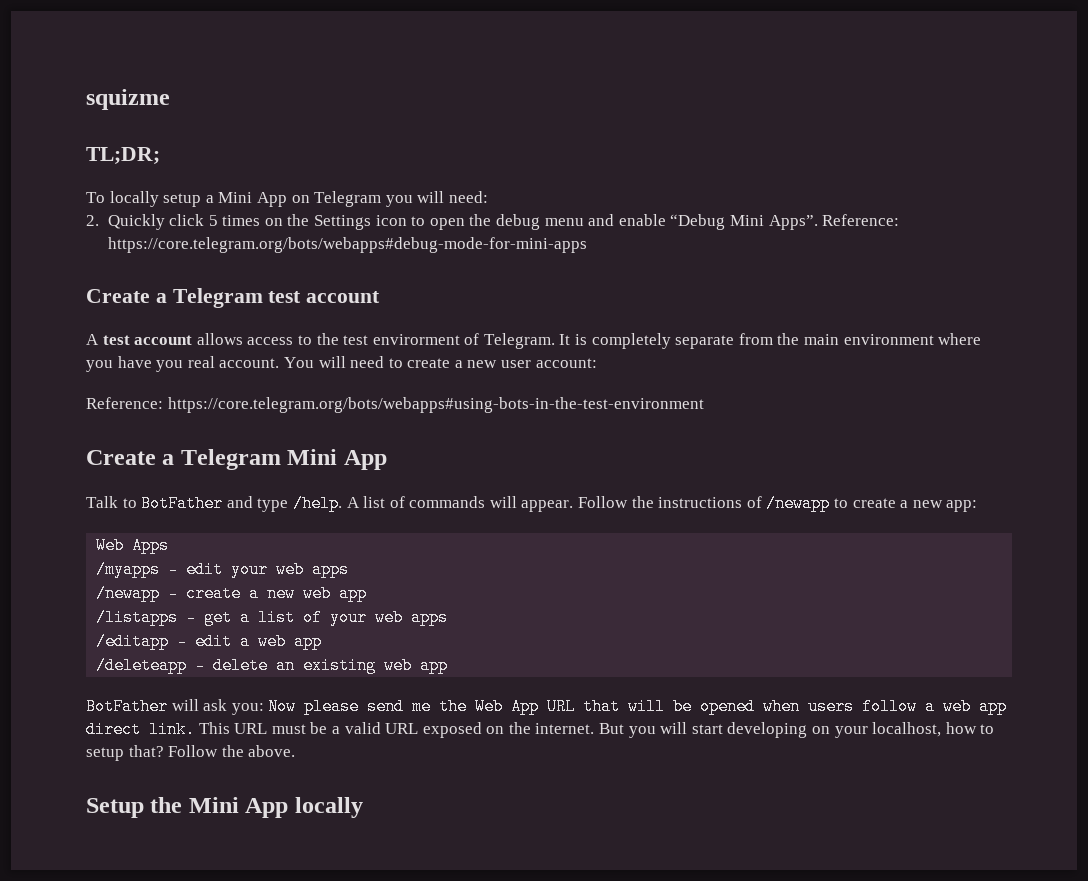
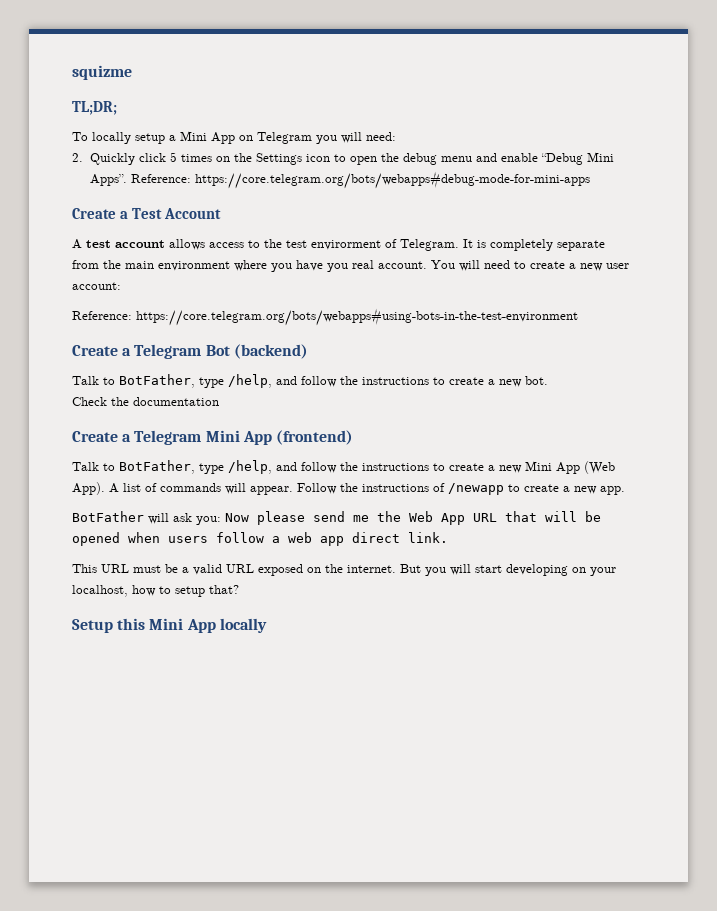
- Create a Telegram test account
+ Create a Test Account
- Create a Telegram Mini App
- Talk to BotFather and type /help.
+ Create a Telegram Bot (backend)
+ Talk to BotFather, type /help, and follow the instructions to create a new bot.
+ Check the documentation
+ Create a Telegram Mini App (frontend)
+ Talk to BotFather, type /help, and follow the instructions to create a new Mini App (Web App).
- Follow the instructions of /newapp to create a new app:
- Web Apps
- /myapps - edit your web apps
- /newapp - create a new web app
- /listapps - get a list of your web apps
- /editapp - edit a web app
- /deleteapp - delete an existing web app
+ Follow the instructions of /newapp to create a new app.
- BotFather will ask you: Now please send me the Web App URL that will be opened when users follow a web app direct link. This URL must be a valid URL exposed on the internet.
+ BotFather will ask you: Now please send me the Web App URL that will be opened when users follow a web app direct link.
+ This URL must be a valid URL exposed on the internet.
- Follow the above.
- Setup the Mini App locally
+ Setup this Mini App locally

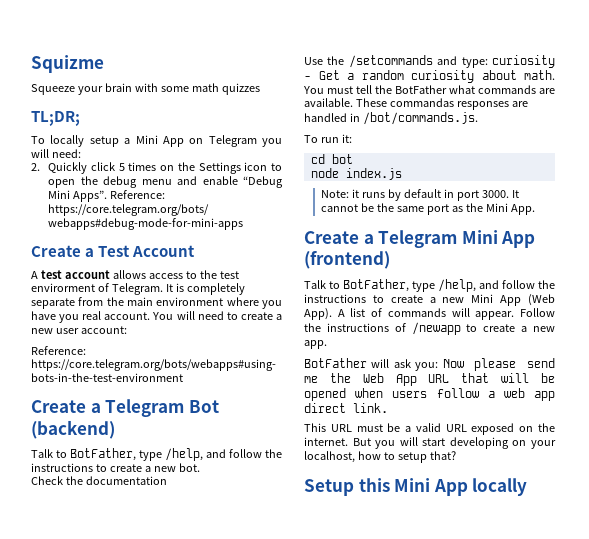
- squizme
+ Squizme
+ Squeeze your brain with some math quizzes
+ Use the /setcommands and type: curiosity - Get a random curiosity about math. You must tell the BotFather what commands are available. These commandas responses are handled in /bot/commands.js.
+ To run it:
+ cd bot
+ node index.js
+ Note: it runs by default in port 3000. It cannot be the same port as the Mini App.

